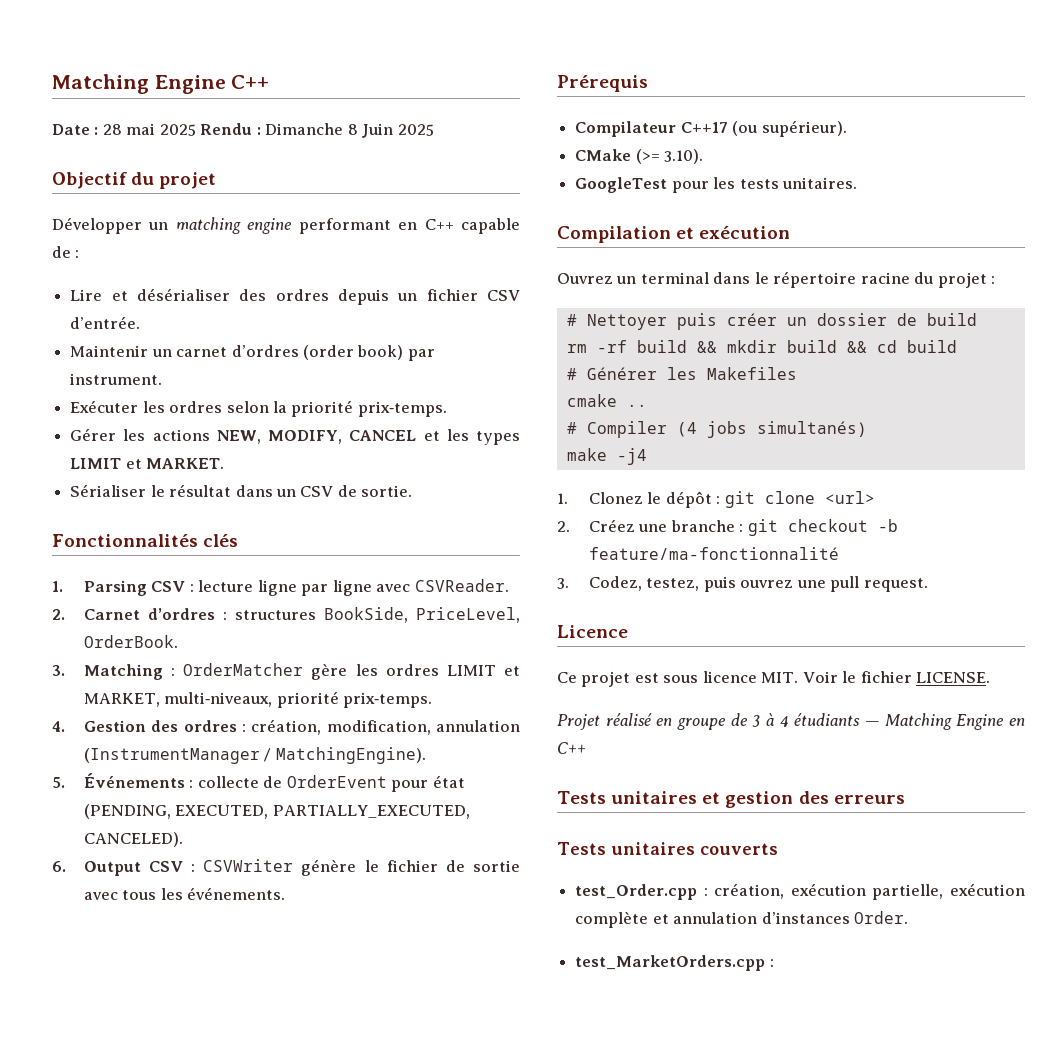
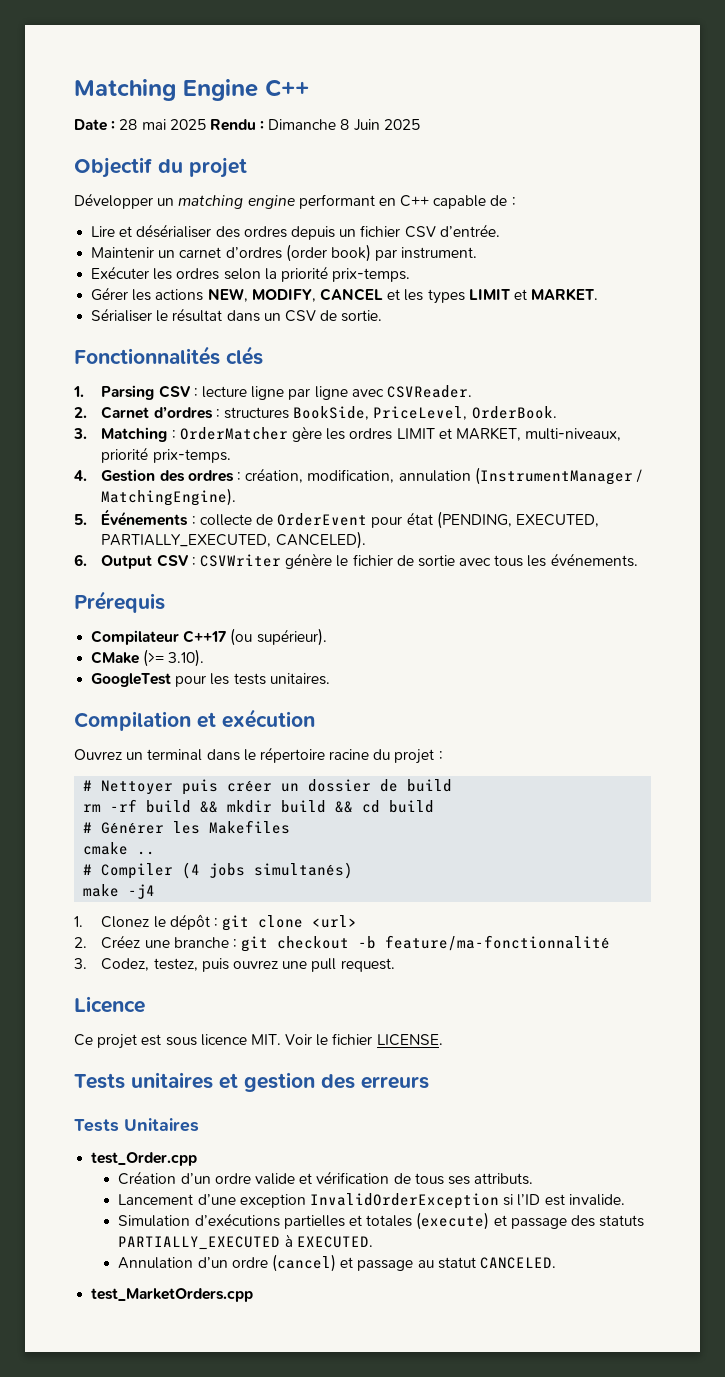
- Projet réalisé en groupe de 3 à 4 étudiants — Matching Engine en C++
- Tests unitaires couverts
+ Tests Unitaires
- test_Order.cpp : création, exécution partielle, exécution complète et annulation d’instances Order.
+ test_Order.cpp
+ Création d’un ordre valide et vérification de tous ses attributs.
+ Lancement d’une exception InvalidOrderException si l’ID est invalide.
+ Simulation d’exécutions partielles et totales (execute) et passage des statuts PARTIALLY_EXECUTED à EXECUTED.
+ Annulation d’un ordre (cancel) et passage au statut CANCELED.
- test_MarketOrders.cpp :
+ test_MarketOrders.cpp

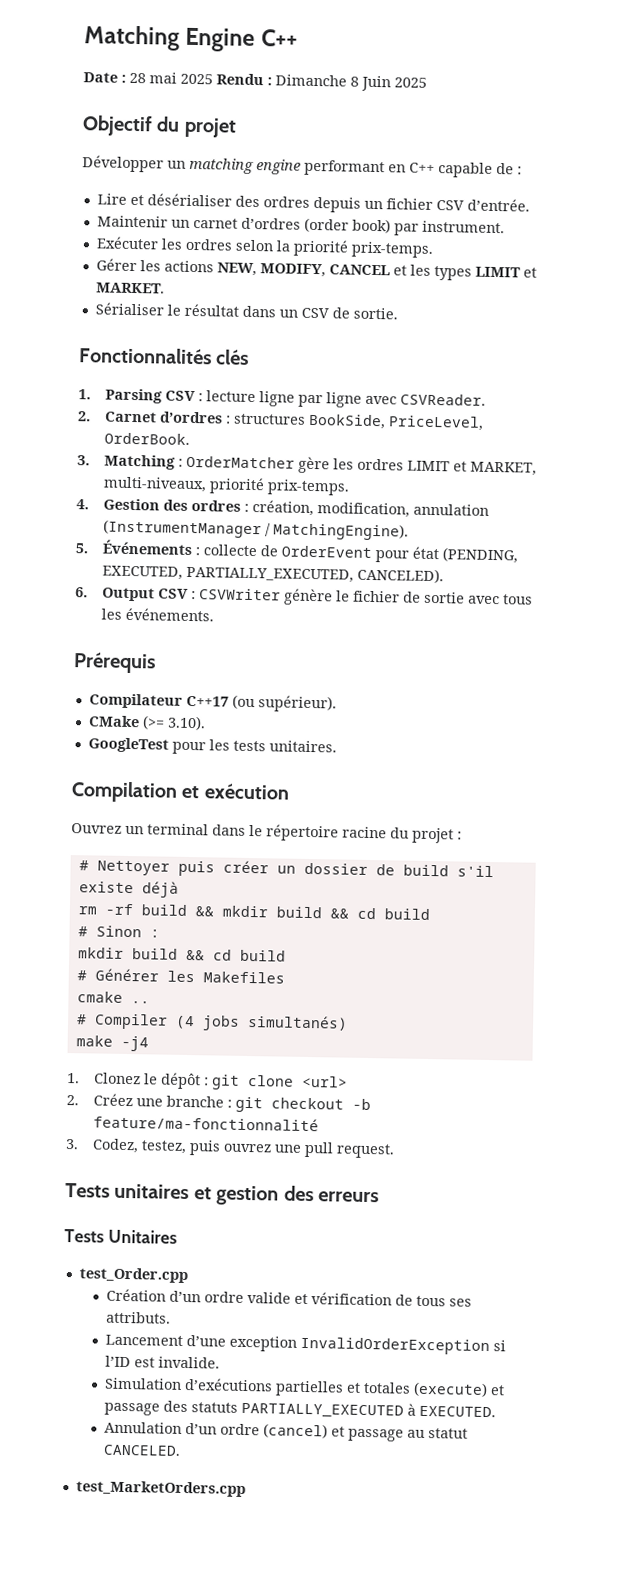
- # Nettoyer puis créer un dossier de build
+ # Nettoyer puis créer un dossier de build s'il existe déjà
+ # Sinon :
+ mkdir build && cd build
- Licence
- Ce projet est sous licence MIT. Voir le fichier LICENSE.

